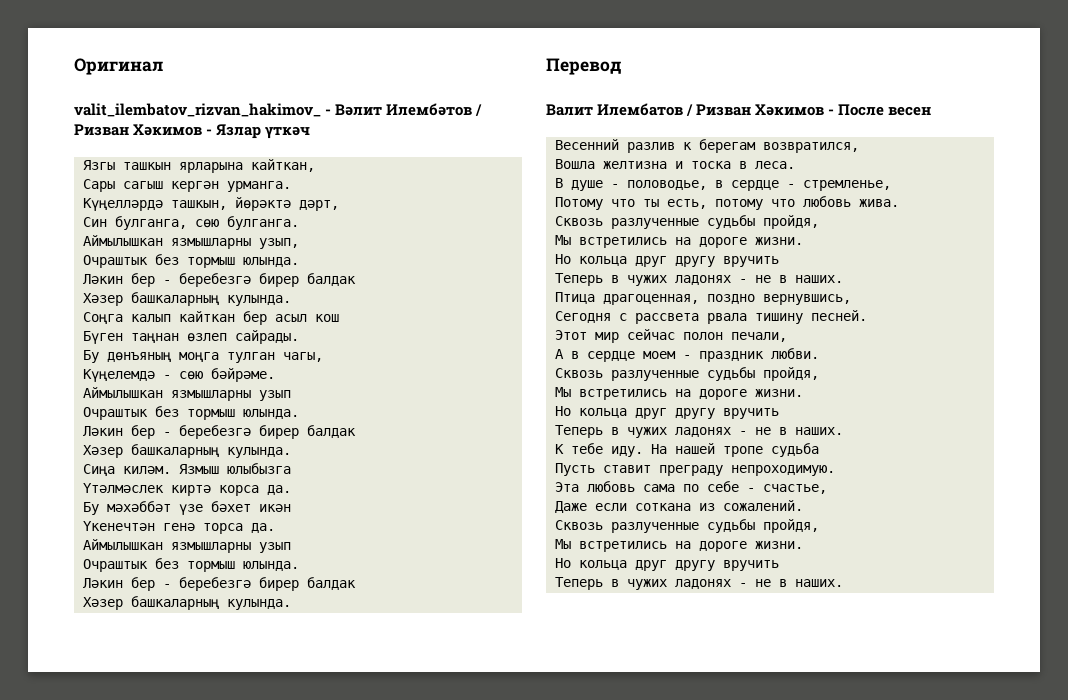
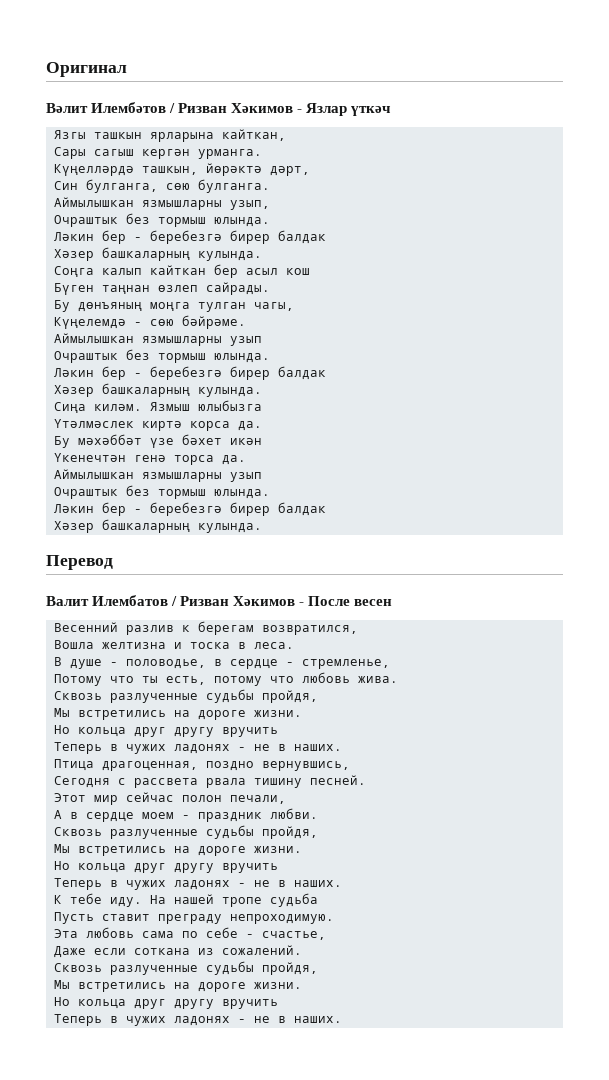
- valit_ilembatov_rizvan_hakimov_ - Вәлит Илембәтов / Ризван Хәкимов - Язлар үткәч
+ Вәлит Илембәтов / Ризван Хәкимов - Язлар үткәч

